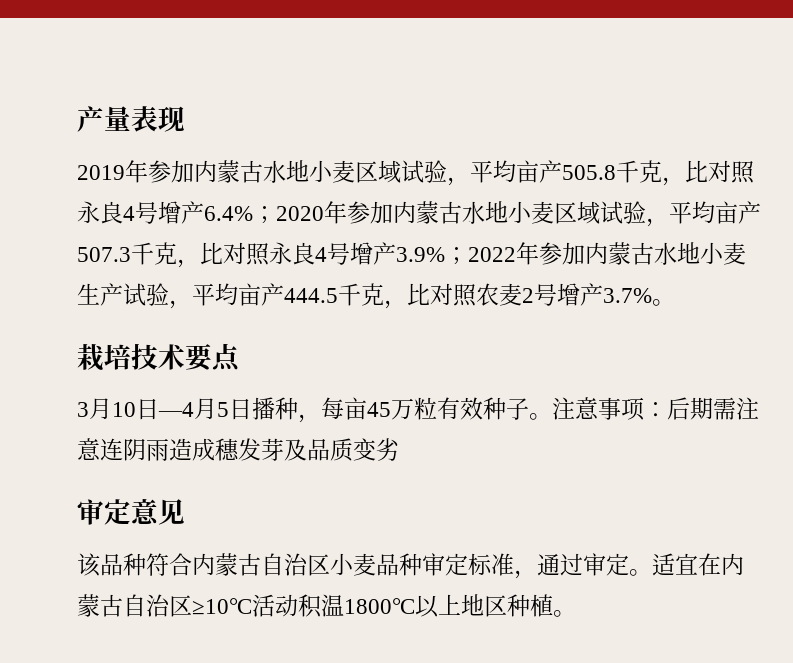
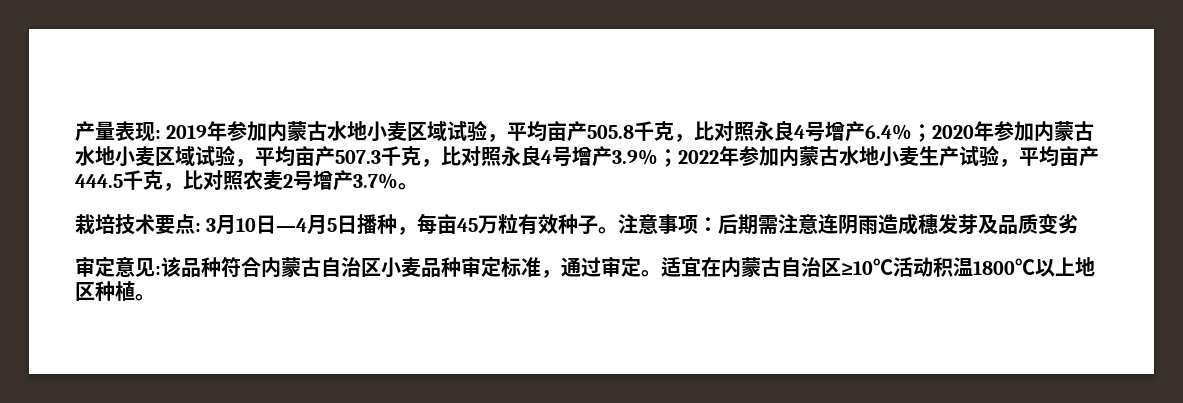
- 产量表现
- 2019年参加内蒙古水地小麦区域试验，平均亩产505.8千克，比对照永良4号增产6.4%；
+ 产量表现: 2019年参加内蒙古水地小麦区域试验，平均亩产505.8千克，比对照永良4号增产6.4%；
- 栽培技术要点
- 3月10日—4月5日播种，每亩45万粒有效种子。
+ 栽培技术要点: 3月10日—4月5日播种，每亩45万粒有效种子。
- 审定意见
- 该品种符合内蒙古自治区小麦品种审定标准，通过审定。
+ 审定意见:该品种符合内蒙古自治区小麦品种审定标准，通过审定。

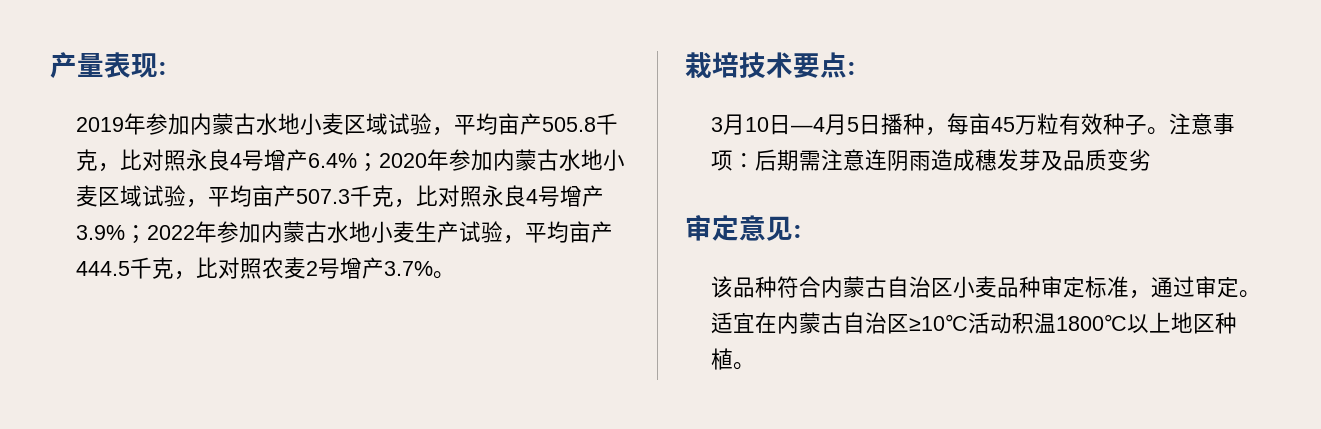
- 产量表现: 2019年参加内蒙古水地小麦区域试验，平均亩产505.8千克，比对照永良4号增产6.4%；
+ 产量表现:
+ 2019年参加内蒙古水地小麦区域试验，平均亩产505.8千克，比对照永良4号增产6.4%；
- 栽培技术要点: 3月10日—4月5日播种，每亩45万粒有效种子。
+ 栽培技术要点:
+ 3月10日—4月5日播种，每亩45万粒有效种子。
- 审定意见:该品种符合内蒙古自治区小麦品种审定标准，通过审定。
+ 审定意见:
+ 该品种符合内蒙古自治区小麦品种审定标准，通过审定。

